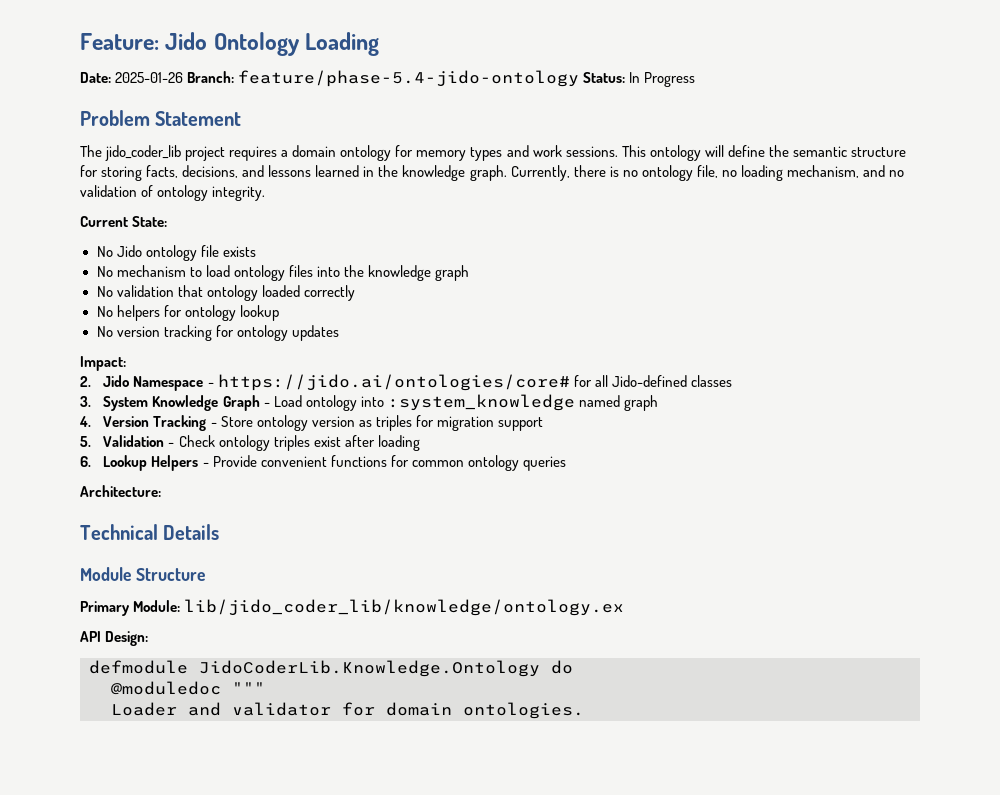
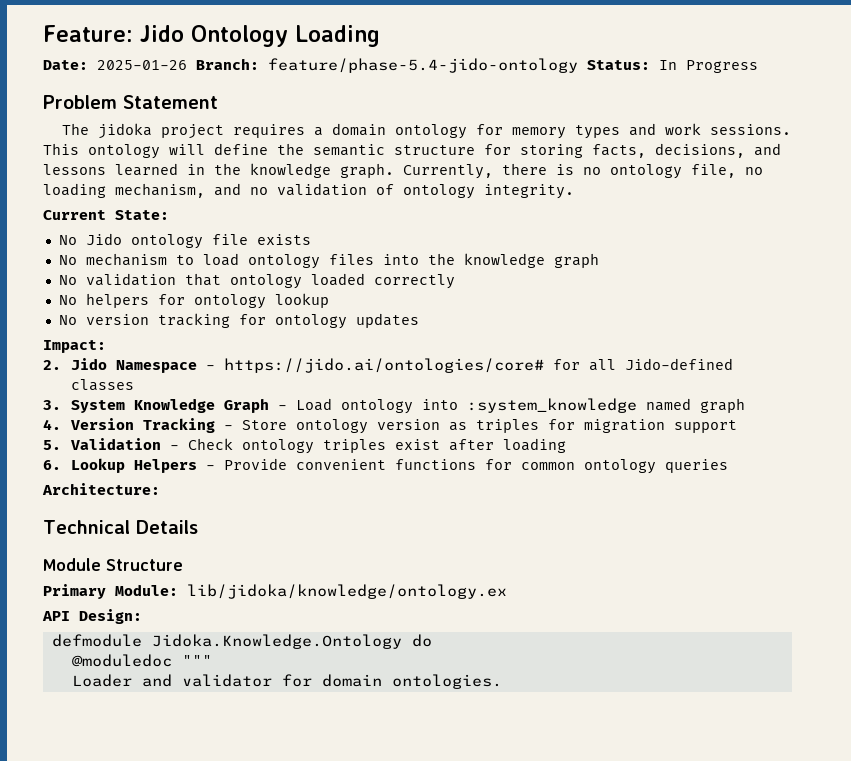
- The jido_coder_lib project requires a domain ontology for memory types and work sessions.
+ The jidoka project requires a domain ontology for memory types and work sessions.
- Primary Module: lib/jido_coder_lib/knowledge/ontology.ex
+ Primary Module: lib/jidoka/knowledge/ontology.ex
- defmodule JidoCoderLib.Knowledge.Ontology do
+ defmodule Jidoka.Knowledge.Ontology do

